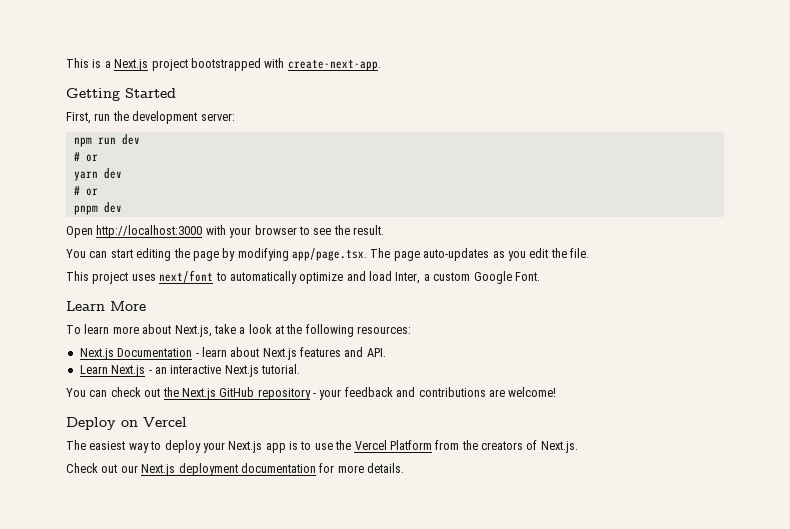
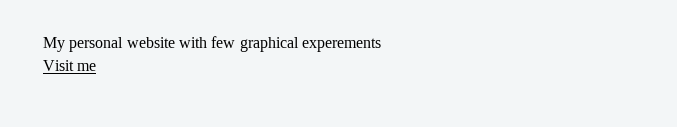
- This is a Next.js project bootstrapped with create-next-app.
- Getting Started
- First, run the development server:
- npm run dev
- # or
- yarn dev
- # or
- pnpm dev
- Open http://localhost:3000 with your browser to see the result.
- You can start editing the page by modifying app/page.tsx. The page auto-updates as you edit the file.
- This project uses next/font to automatically optimize and load Inter, a custom Google Font.
- Learn More
- To learn more about Next.js, take a look at the following resources:
- Next.js Documentation - learn about Next.js features and API.
- Learn Next.js - an interactive Next.js tutorial.
- You can check out the Next.js GitHub repository - your feedback and contributions are welcome!
- Deploy on Vercel
- The easiest way to deploy your Next.js app is to use the Vercel Platform from the creators of Next.js.
- Check out our Next.js deployment documentation for more details.
+ My personal website with few graphical experements
+ Visit me

